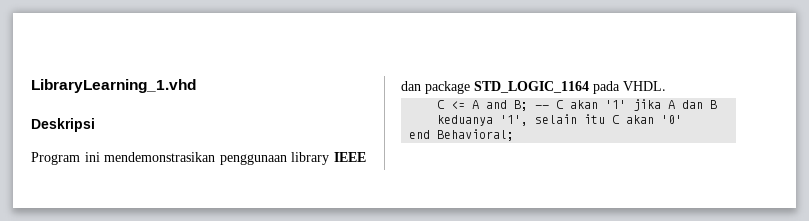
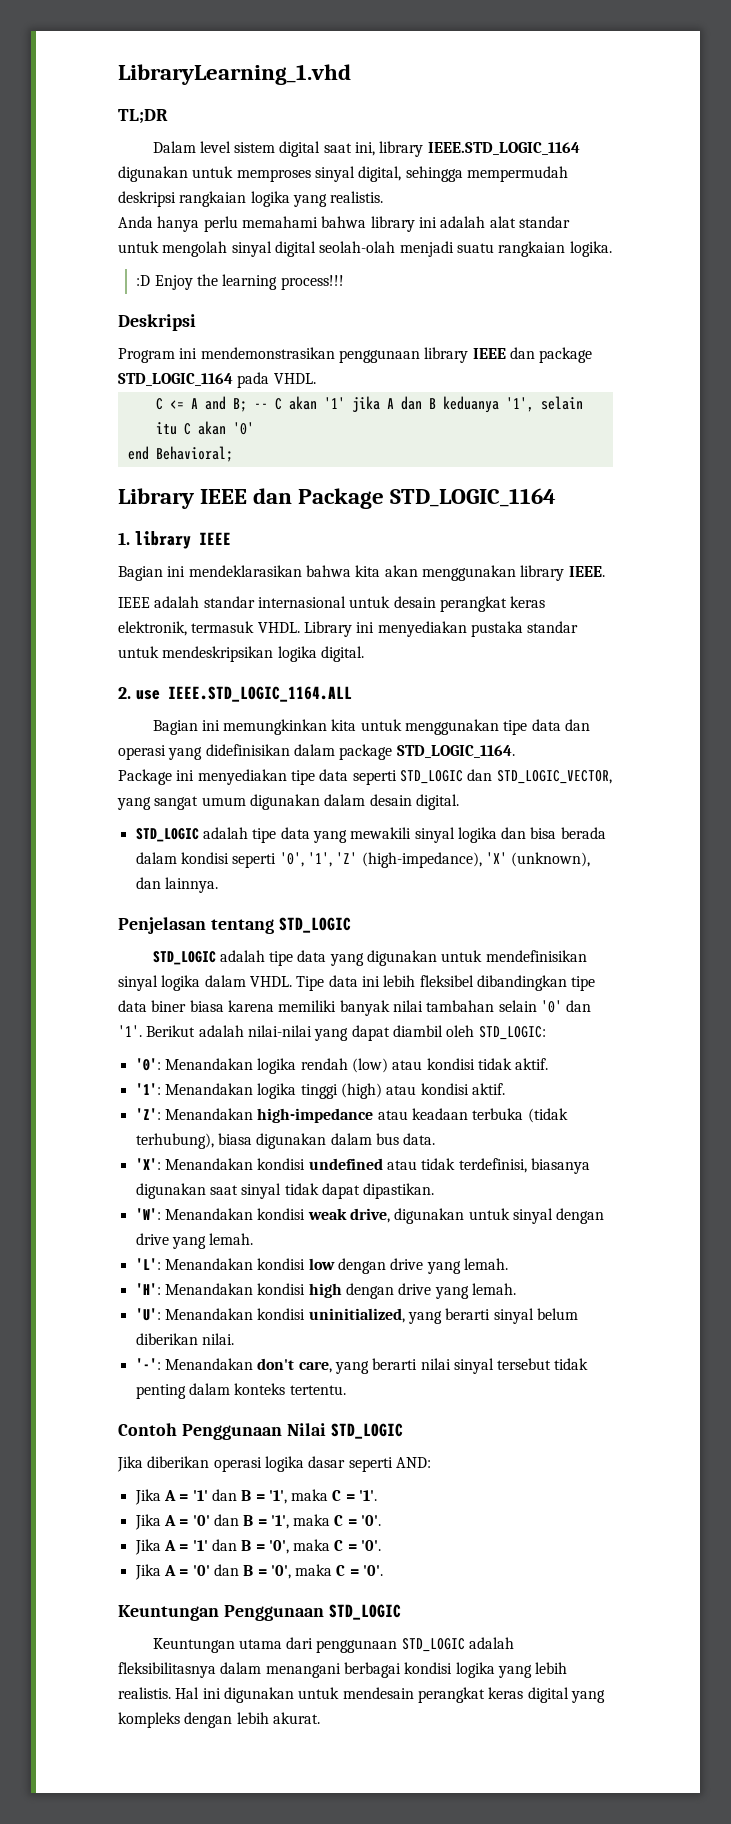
+ TL;DR
+ Dalam level sistem digital saat ini, library IEEE.STD_LOGIC_1164 digunakan untuk memproses sinyal digital, sehingga mempermudah deskripsi rangkaian logika yang realistis.
+ Anda hanya perlu memahami bahwa library ini adalah alat standar untuk mengolah sinyal digital seolah-olah menjadi suatu rangkaian logika.
+ :D Enjoy the learning process!!!
+ Library IEEE dan Package STD_LOGIC_1164
+ 1. library IEEE
+ Bagian ini mendeklarasikan bahwa kita akan menggunakan library IEEE.
+ IEEE adalah standar internasional untuk desain perangkat keras elektronik, termasuk VHDL. Library ini menyediakan pustaka standar untuk mendeskripsikan logika digital.
+ 2. use IEEE.STD_LOGIC_1164.ALL
+ Bagian ini memungkinkan kita untuk menggunakan tipe data dan operasi yang didefinisikan dalam package STD_LOGIC_1164.
+ Package ini menyediakan tipe data seperti STD_LOGIC dan STD_LOGIC_VECTOR, yang sangat umum digunakan dalam desain digital.
+ STD_LOGIC adalah tipe data yang mewakili sinyal logika dan bisa berada dalam kondisi seperti '0', '1', 'Z' (high-impedance), 'X' (unknown), dan lainnya.
+ Penjelasan tentang STD_LOGIC
+ STD_LOGIC adalah tipe data yang digunakan untuk mendefinisikan sinyal logika dalam VHDL. Tipe data ini lebih fleksibel dibandingkan tipe data biner biasa karena memiliki banyak nilai tambahan selain '0' dan '1'. Berikut adalah nilai-nilai yang dapat diambil oleh STD_LOGIC:
+ '0': Menandakan logika rendah (low) atau kondisi tidak aktif.
+ '1': Menandakan logika tinggi (high) atau kondisi aktif.
+ 'Z': Menandakan high-impedance atau keadaan terbuka (tidak terhubung), biasa digunakan dalam bus data.
+ 'X': Menandakan kondisi undefined atau tidak terdefinisi, biasanya digunakan saat sinyal tidak dapat dipastikan.
+ 'W': Menandakan kondisi weak drive, digunakan untuk sinyal dengan drive yang lemah.
+ 'L': Menandakan kondisi low dengan drive yang lemah.
+ 'H': Menandakan kondisi high dengan drive yang lemah.
+ 'U': Menandakan kondisi uninitialized, yang berarti sinyal belum diberikan nilai.
+ '-': Menandakan don't care, yang berarti nilai sinyal tersebut tidak penting dalam konteks tertentu.
+ Contoh Penggunaan Nilai STD_LOGIC
+ Jika diberikan operasi logika dasar seperti AND:
+ Jika A = '1' dan B = '1', maka C = '1'.
+ Jika A = '0' dan B = '1', maka C = '0'.
+ Jika A = '1' dan B = '0', maka C = '0'.
+ Jika A = '0' dan B = '0', maka C = '0'.
+ Keuntungan Penggunaan STD_LOGIC
+ Keuntungan utama dari penggunaan STD_LOGIC adalah fleksibilitasnya dalam menangani berbagai kondisi logika yang lebih realistis. Hal ini digunakan untuk mendesain perangkat keras digital yang kompleks dengan lebih akurat.

